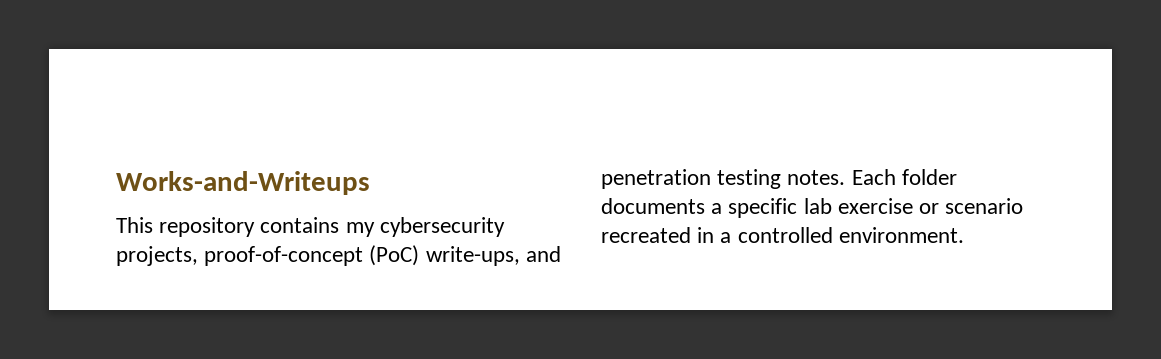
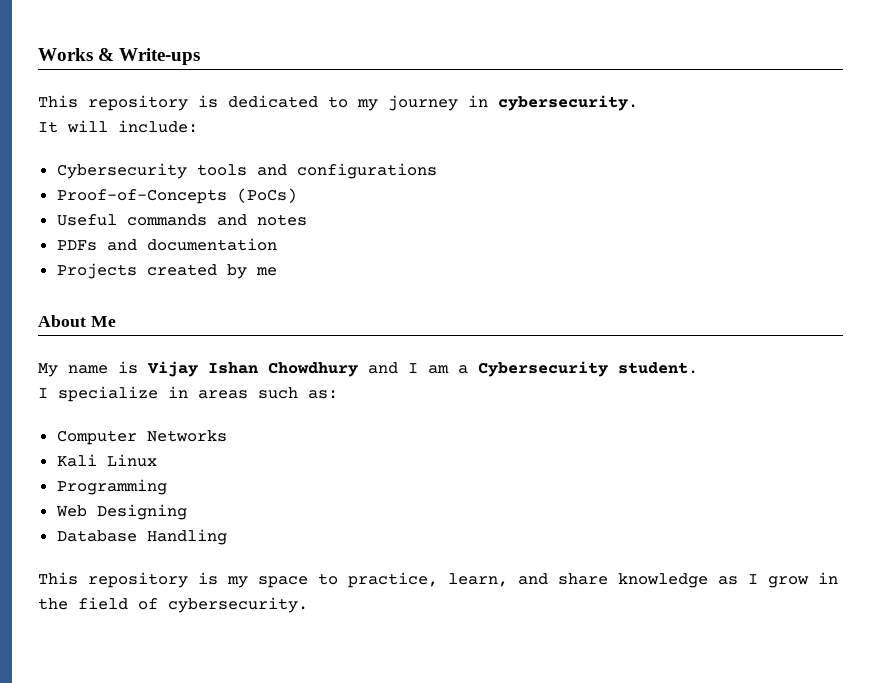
- Works-and-Writeups
- This repository contains my cybersecurity projects, proof-of-concept (PoC) write-ups, and penetration testing notes. Each folder documents a specific lab exercise or scenario recreated in a controlled environment.
+ Works & Write-ups
+ This repository is dedicated to my journey in cybersecurity.
+ It will include:
+ Cybersecurity tools and configurations
+ Proof-of-Concepts (PoCs)
+ Useful commands and notes
+ PDFs and documentation
+ Projects created by me
+ About Me
+ My name is Vijay Ishan Chowdhury and I am a Cybersecurity student.
+ I specialize in areas such as:
+ Computer Networks
+ Kali Linux
+ Programming
+ Web Designing
+ Database Handling
+ This repository is my space to practice, learn, and share knowledge as I grow in the field of cybersecurity.

